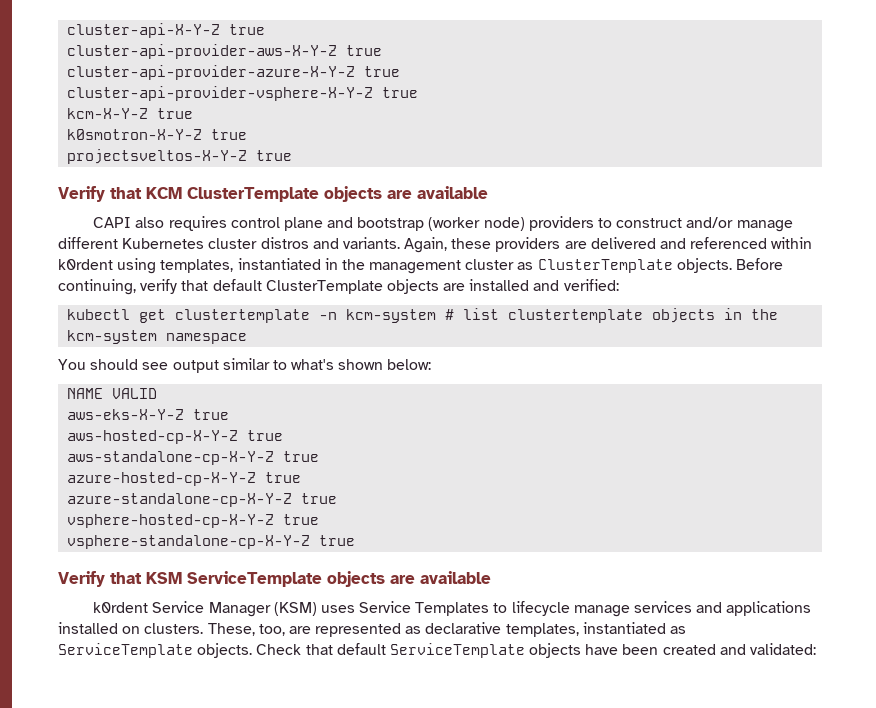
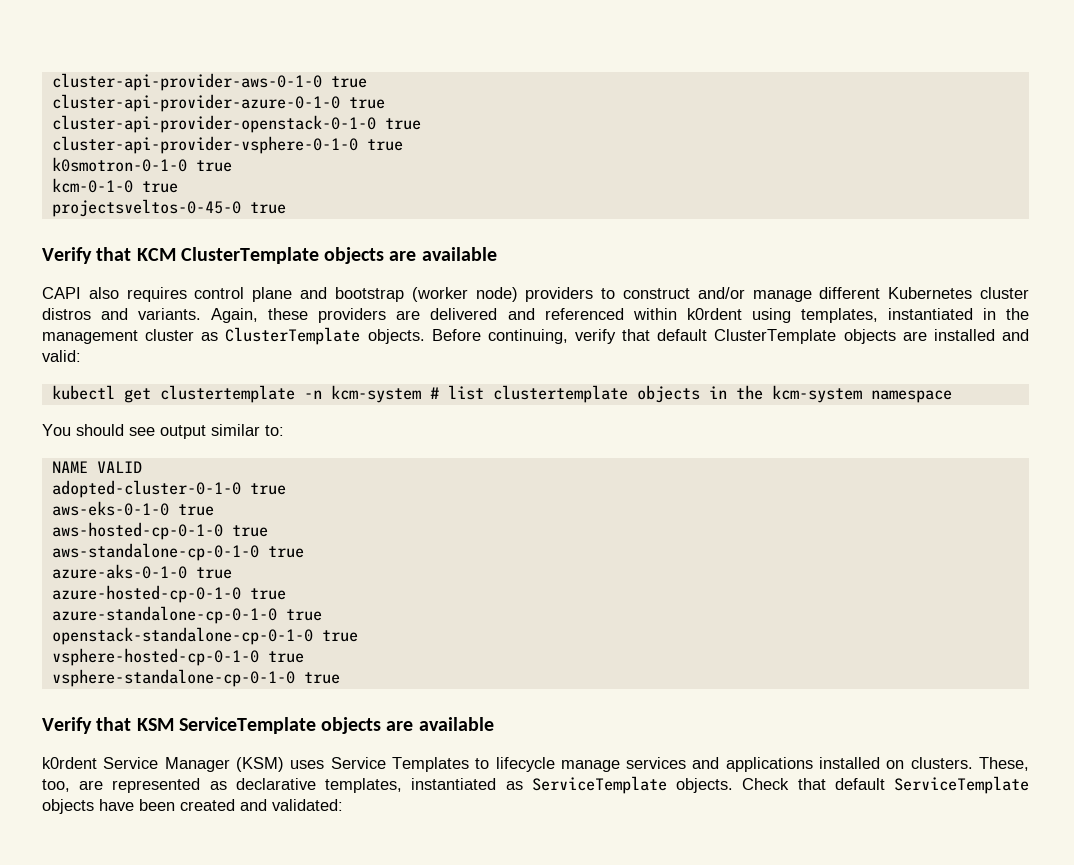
- cluster-api-X-Y-Z true
- cluster-api-provider-aws-X-Y-Z true
- cluster-api-provider-azure-X-Y-Z true
- cluster-api-provider-vsphere-X-Y-Z true
- kcm-X-Y-Z true
- k0smotron-X-Y-Z true
- projectsveltos-X-Y-Z true
+ cluster-api-provider-aws-0-1-0 true
+ cluster-api-provider-azure-0-1-0 true
+ cluster-api-provider-openstack-0-1-0 true
+ cluster-api-provider-vsphere-0-1-0 true
+ k0smotron-0-1-0 true
+ kcm-0-1-0 true
+ projectsveltos-0-45-0 true
- Before continuing, verify that default ClusterTemplate objects are installed and verified:
+ Before continuing, verify that default ClusterTemplate objects are installed and valid:
- You should see output similar to what's shown below:
+ You should see output similar to:
- aws-eks-X-Y-Z true
- aws-hosted-cp-X-Y-Z true
- aws-standalone-cp-X-Y-Z true
- azure-hosted-cp-X-Y-Z true
- azure-standalone-cp-X-Y-Z true
- vsphere-hosted-cp-X-Y-Z true
- vsphere-standalone-cp-X-Y-Z true
+ adopted-cluster-0-1-0 true
+ aws-eks-0-1-0 true
+ aws-hosted-cp-0-1-0 true
+ aws-standalone-cp-0-1-0 true
+ azure-aks-0-1-0 true
+ azure-hosted-cp-0-1-0 true
+ azure-standalone-cp-0-1-0 true
+ openstack-standalone-cp-0-1-0 true
+ vsphere-hosted-cp-0-1-0 true
+ vsphere-standalone-cp-0-1-0 true

